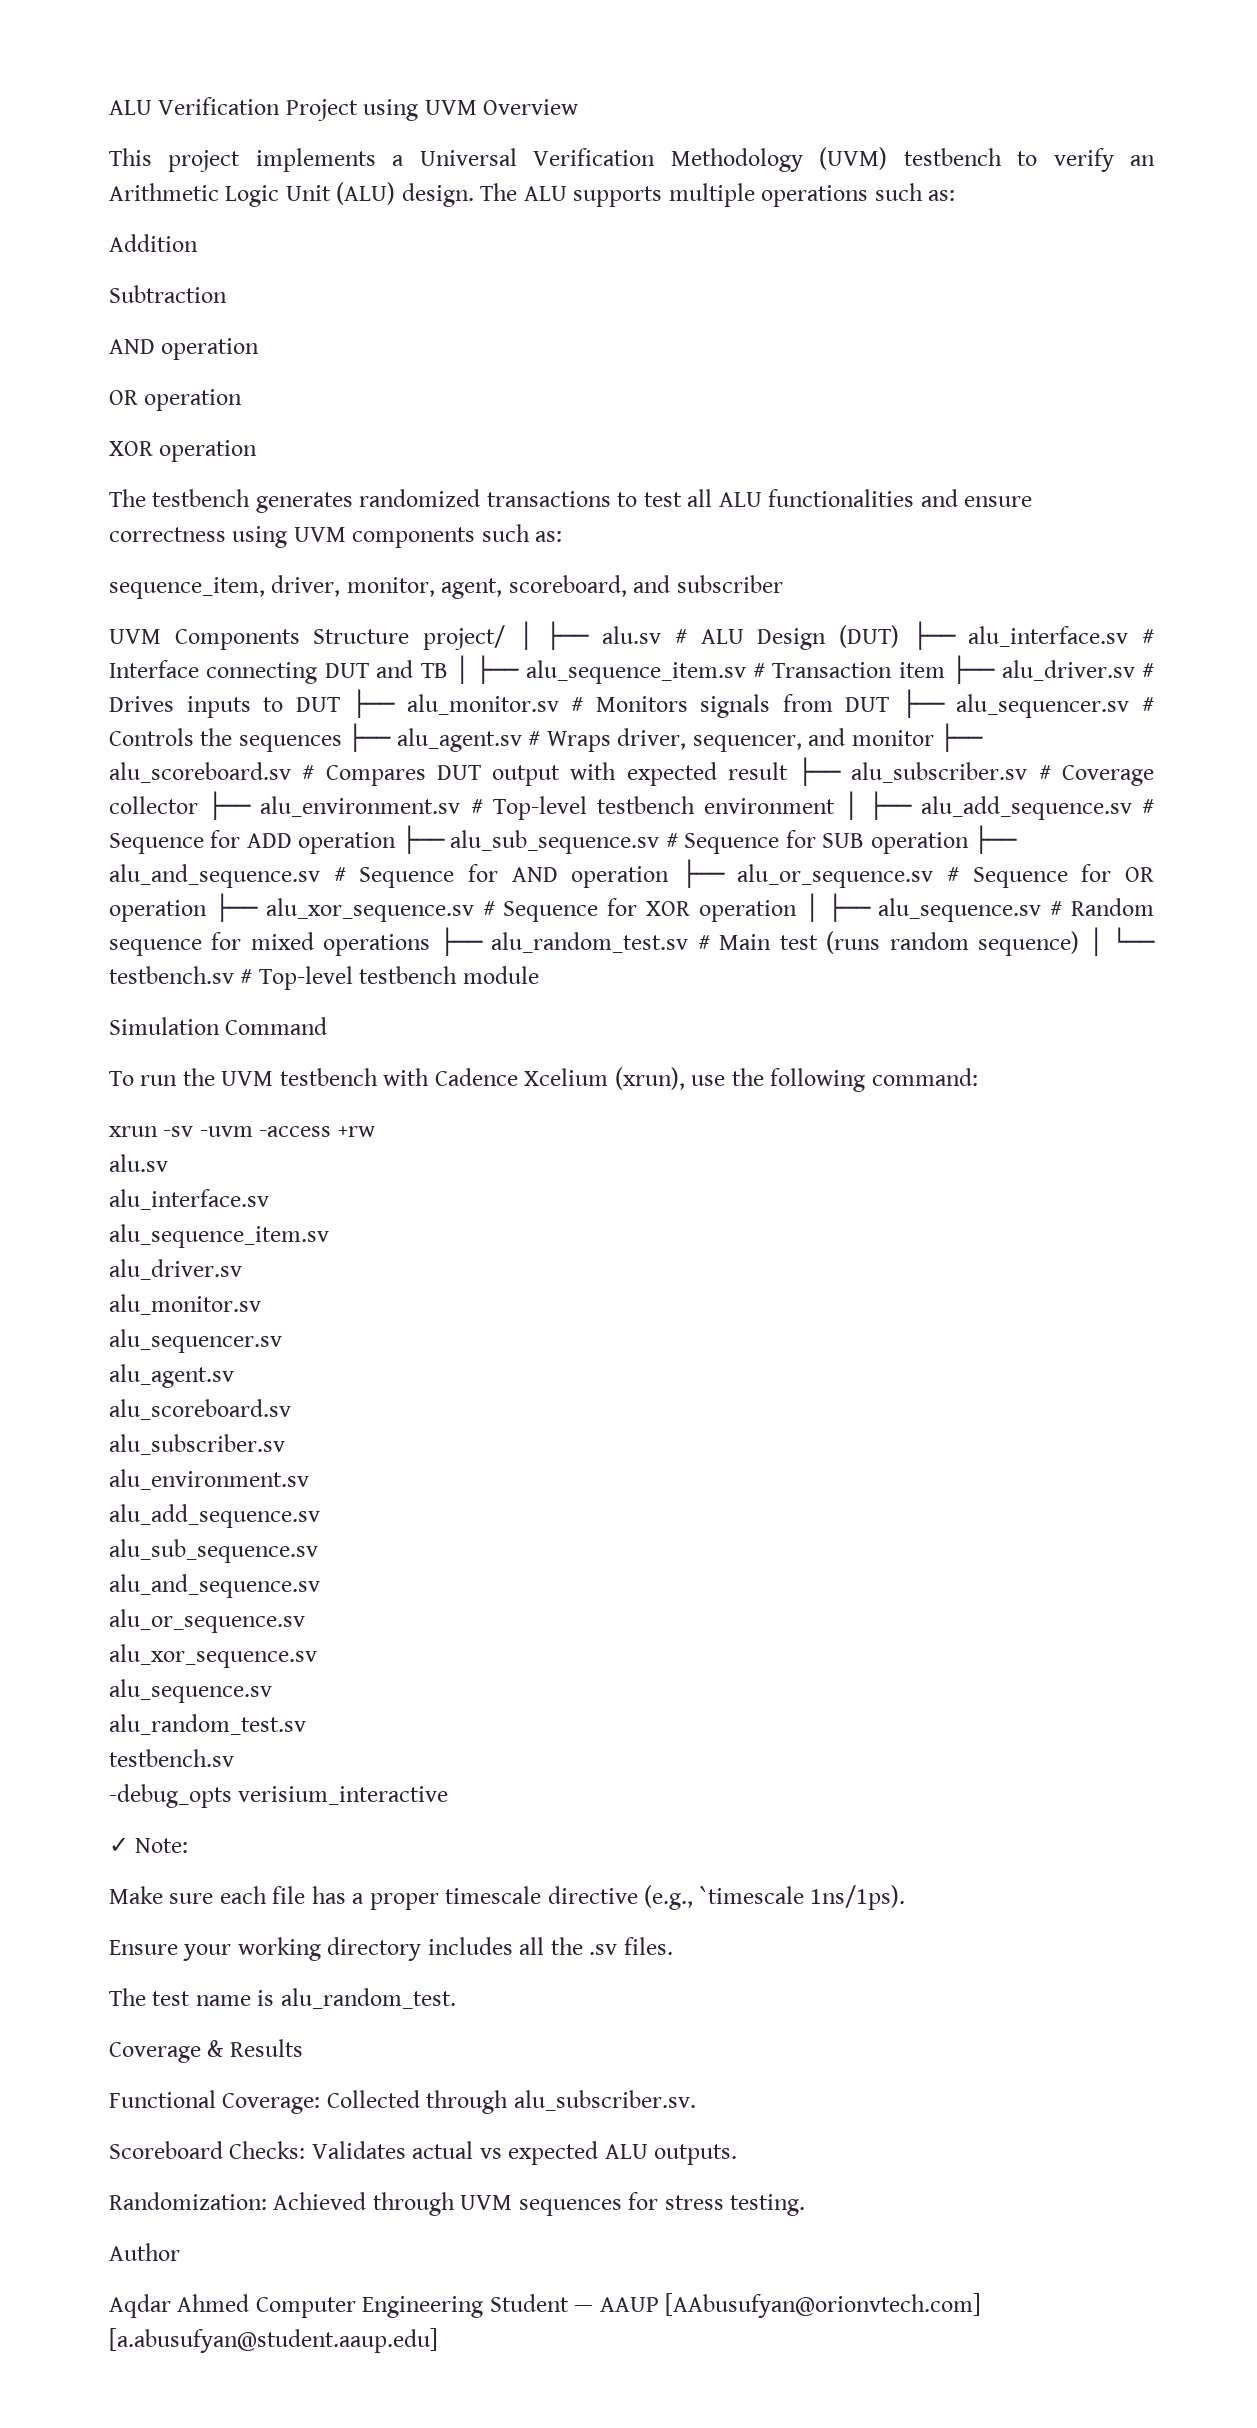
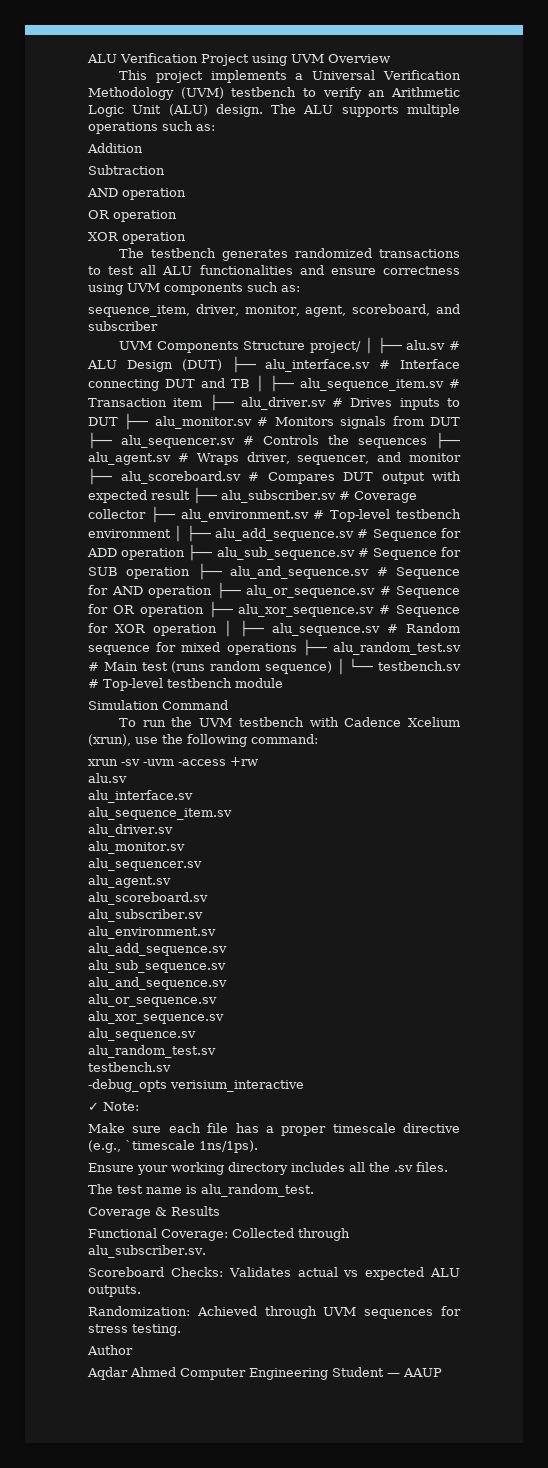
- Aqdar Ahmed Computer Engineering Student — AAUP [AAbusufyan@orionvtech.com] [a.abusufyan@student.aaup.edu]
+ Aqdar Ahmed Computer Engineering Student — AAUP

